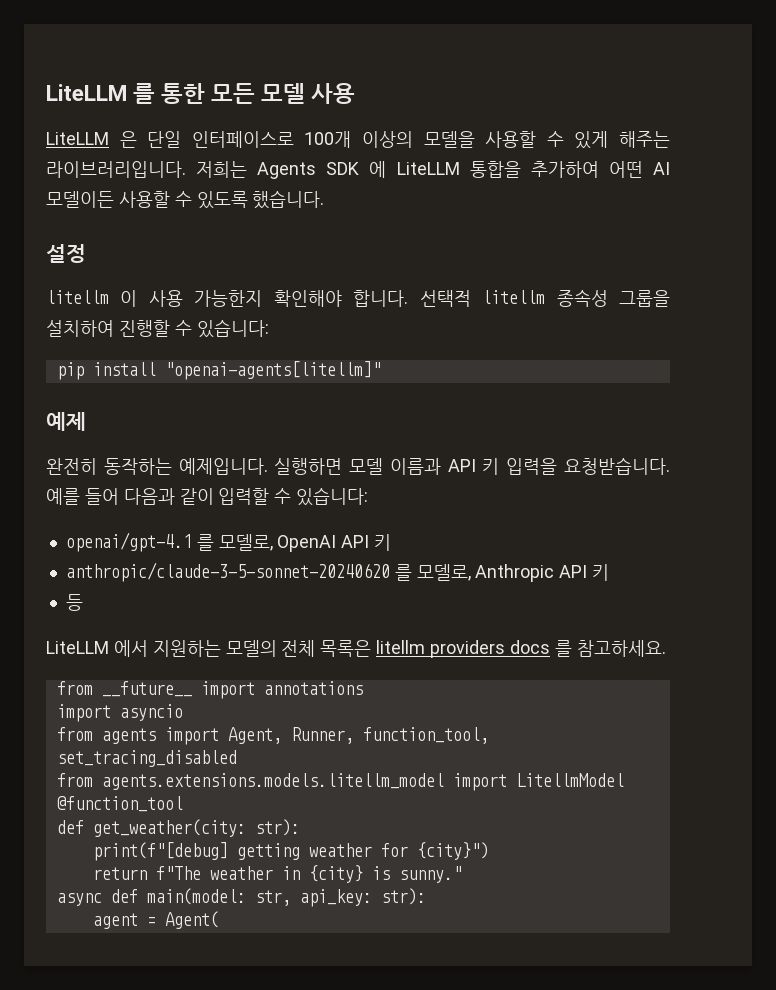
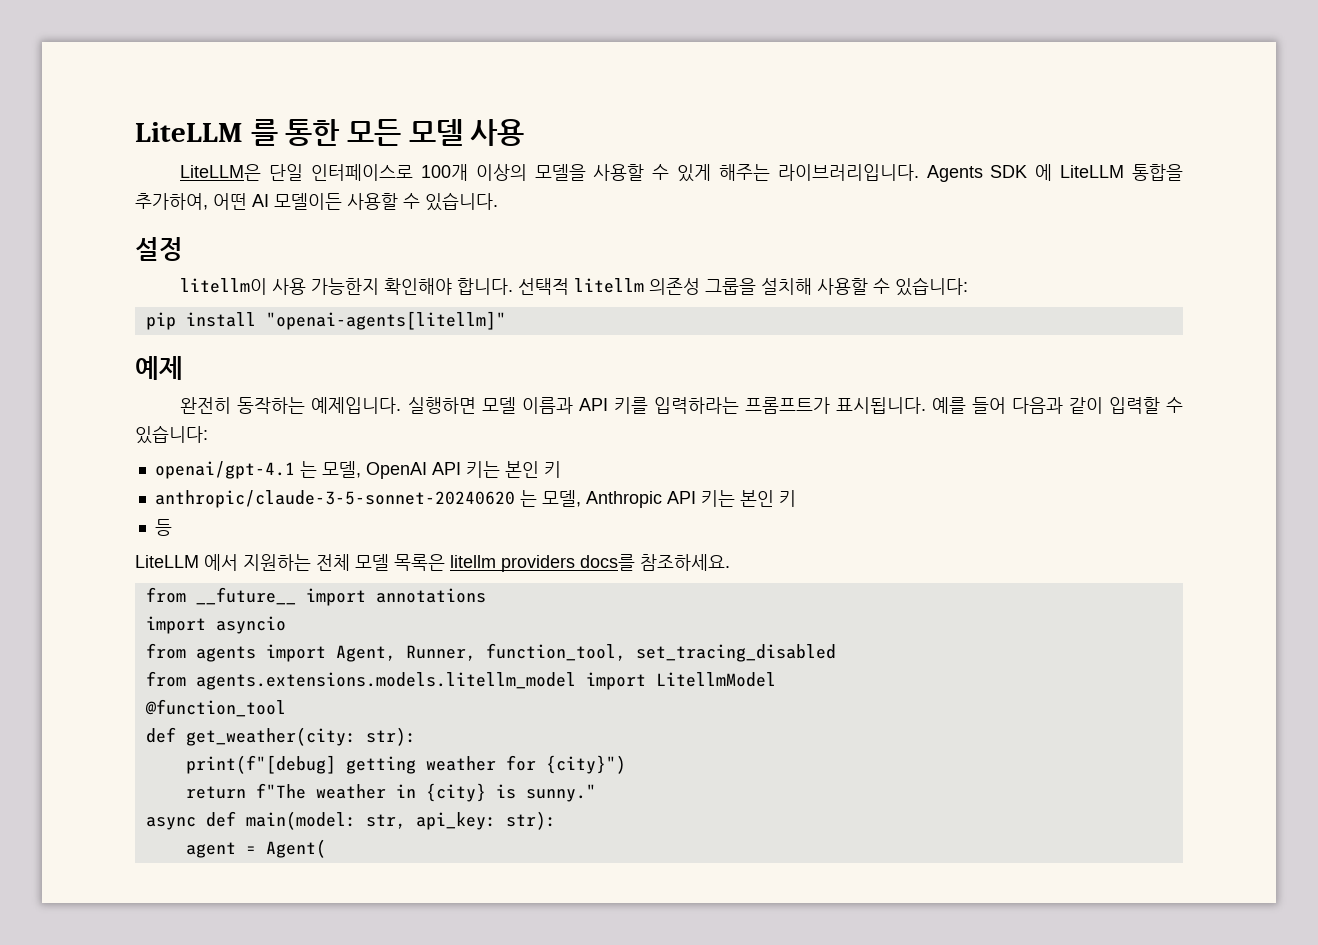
- LiteLLM 은 단일 인터페이스로 100개 이상의 모델을 사용할 수 있게 해주는 라이브러리입니다.
+ LiteLLM은 단일 인터페이스로 100개 이상의 모델을 사용할 수 있게 해주는 라이브러리입니다.
- 저희는 Agents SDK 에 LiteLLM 통합을 추가하여 어떤 AI 모델이든 사용할 수 있도록 했습니다.
+ Agents SDK 에 LiteLLM 통합을 추가하여, 어떤 AI 모델이든 사용할 수 있습니다.
- litellm 이 사용 가능한지 확인해야 합니다.
+ litellm이 사용 가능한지 확인해야 합니다.
- 선택적 litellm 종속성 그룹을 설치하여 진행할 수 있습니다:
+ 선택적 litellm 의존성 그룹을 설치해 사용할 수 있습니다:
- 실행하면 모델 이름과 API 키 입력을 요청받습니다.
+ 실행하면 모델 이름과 API 키를 입력하라는 프롬프트가 표시됩니다.
- openai/gpt-4.1 를 모델로, OpenAI API 키
- anthropic/claude-3-5-sonnet-20240620 를 모델로, Anthropic API 키
+ openai/gpt-4.1 는 모델, OpenAI API 키는 본인 키
+ anthropic/claude-3-5-sonnet-20240620 는 모델, Anthropic API 키는 본인 키
- LiteLLM 에서 지원하는 모델의 전체 목록은 litellm providers docs 를 참고하세요.
+ LiteLLM 에서 지원하는 전체 모델 목록은 litellm providers docs를 참조하세요.

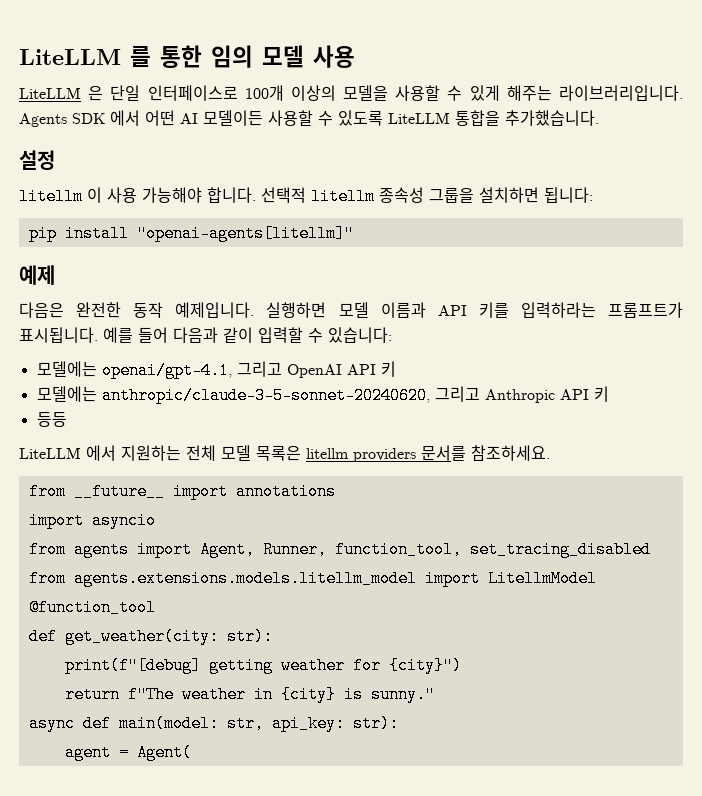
- LiteLLM 를 통한 모든 모델 사용
+ LiteLLM 를 통한 임의 모델 사용
- LiteLLM은 단일 인터페이스로 100개 이상의 모델을 사용할 수 있게 해주는 라이브러리입니다.
+ LiteLLM 은 단일 인터페이스로 100개 이상의 모델을 사용할 수 있게 해주는 라이브러리입니다.
- Agents SDK 에 LiteLLM 통합을 추가하여, 어떤 AI 모델이든 사용할 수 있습니다.
+ Agents SDK 에서 어떤 AI 모델이든 사용할 수 있도록 LiteLLM 통합을 추가했습니다.
  설정
- litellm이 사용 가능한지 확인해야 합니다. 선택적 litellm 의존성 그룹을 설치해 사용할 수 있습니다:
+ litellm 이 사용 가능해야 합니다. 선택적 litellm 종속성 그룹을 설치하면 됩니다:
- 완전히 동작하는 예제입니다.
+ 다음은 완전한 동작 예제입니다.
- openai/gpt-4.1 는 모델, OpenAI API 키는 본인 키
- anthropic/claude-3-5-sonnet-20240620 는 모델, Anthropic API 키는 본인 키
- 등
+ 모델에는 openai/gpt-4.1, 그리고 OpenAI API 키
+ 모델에는 anthropic/claude-3-5-sonnet-20240620, 그리고 Anthropic API 키
+ 등등
- LiteLLM 에서 지원하는 전체 모델 목록은 litellm providers docs를 참조하세요.
+ LiteLLM 에서 지원하는 전체 모델 목록은 litellm providers 문서를 참조하세요.

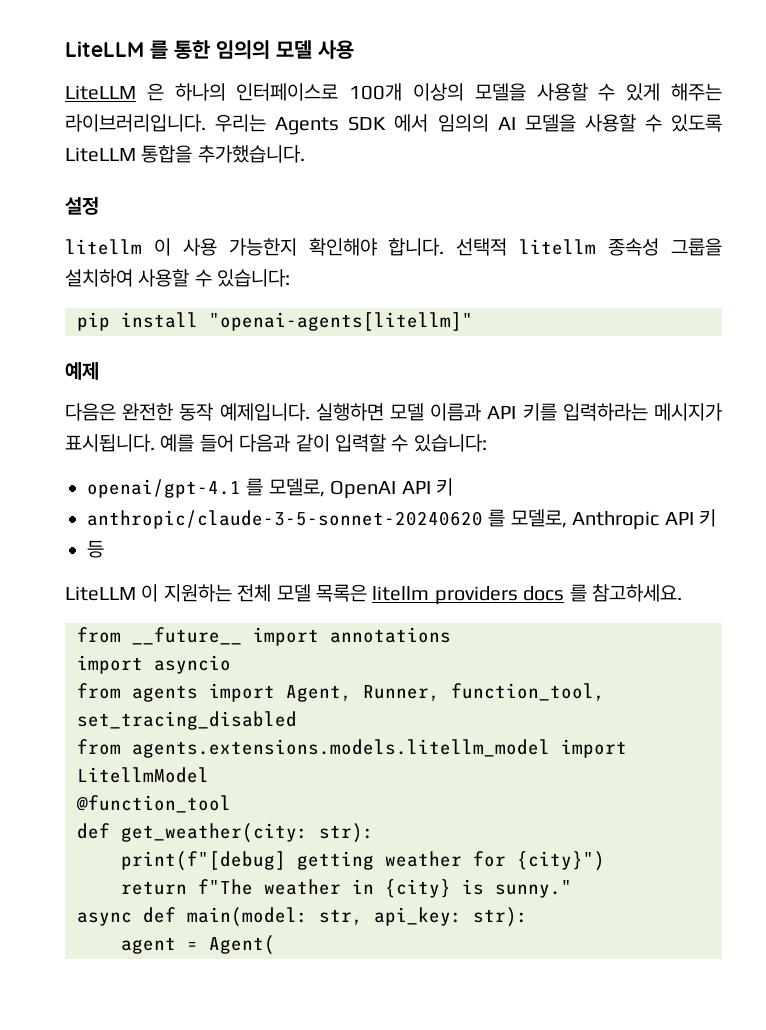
- LiteLLM 를 통한 임의 모델 사용
+ LiteLLM 를 통한 임의의 모델 사용
- LiteLLM 은 단일 인터페이스로 100개 이상의 모델을 사용할 수 있게 해주는 라이브러리입니다.
+ LiteLLM 은 하나의 인터페이스로 100개 이상의 모델을 사용할 수 있게 해주는 라이브러리입니다.
- Agents SDK 에서 어떤 AI 모델이든 사용할 수 있도록 LiteLLM 통합을 추가했습니다.
+ 우리는 Agents SDK 에서 임의의 AI 모델을 사용할 수 있도록 LiteLLM 통합을 추가했습니다.
- litellm 이 사용 가능해야 합니다.
+ litellm 이 사용 가능한지 확인해야 합니다.
- 선택적 litellm 종속성 그룹을 설치하면 됩니다:
+ 선택적 litellm 종속성 그룹을 설치하여 사용할 수 있습니다:
- 실행하면 모델 이름과 API 키를 입력하라는 프롬프트가 표시됩니다.
+ 실행하면 모델 이름과 API 키를 입력하라는 메시지가 표시됩니다.
- 모델에는 openai/gpt-4.1, 그리고 OpenAI API 키
+ openai/gpt-4.1 를 모델로, OpenAI API 키
- 모델에는 anthropic/claude-3-5-sonnet-20240620, 그리고 Anthropic API 키
+ anthropic/claude-3-5-sonnet-20240620 를 모델로, Anthropic API 키
- 등등
- LiteLLM 에서 지원하는 전체 모델 목록은 litellm providers 문서를 참조하세요.
+ 등
+ LiteLLM 이 지원하는 전체 모델 목록은 litellm providers docs 를 참고하세요.

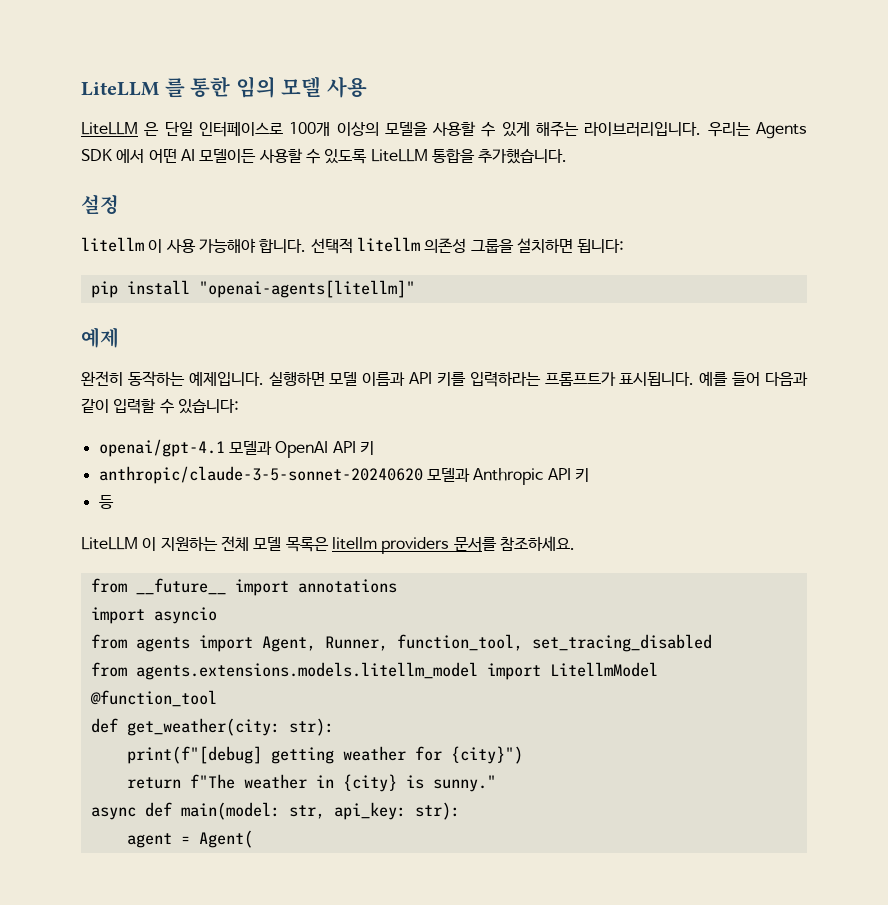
- LiteLLM 를 통한 임의의 모델 사용
+ LiteLLM 를 통한 임의 모델 사용
- LiteLLM 은 하나의 인터페이스로 100개 이상의 모델을 사용할 수 있게 해주는 라이브러리입니다.
+ LiteLLM 은 단일 인터페이스로 100개 이상의 모델을 사용할 수 있게 해주는 라이브러리입니다.
- 우리는 Agents SDK 에서 임의의 AI 모델을 사용할 수 있도록 LiteLLM 통합을 추가했습니다.
+ 우리는 Agents SDK 에서 어떤 AI 모델이든 사용할 수 있도록 LiteLLM 통합을 추가했습니다.
- litellm 이 사용 가능한지 확인해야 합니다.
+ litellm 이 사용 가능해야 합니다.
- 선택적 litellm 종속성 그룹을 설치하여 사용할 수 있습니다:
+ 선택적 litellm 의존성 그룹을 설치하면 됩니다:
- 다음은 완전한 동작 예제입니다.
+ 완전히 동작하는 예제입니다.
- 실행하면 모델 이름과 API 키를 입력하라는 메시지가 표시됩니다.
+ 실행하면 모델 이름과 API 키를 입력하라는 프롬프트가 표시됩니다.
- openai/gpt-4.1 를 모델로, OpenAI API 키
+ openai/gpt-4.1 모델과 OpenAI API 키
- anthropic/claude-3-5-sonnet-20240620 를 모델로, Anthropic API 키
+ anthropic/claude-3-5-sonnet-20240620 모델과 Anthropic API 키
- LiteLLM 이 지원하는 전체 모델 목록은 litellm providers docs 를 참고하세요.
+ LiteLLM 이 지원하는 전체 모델 목록은 litellm providers 문서를 참조하세요.

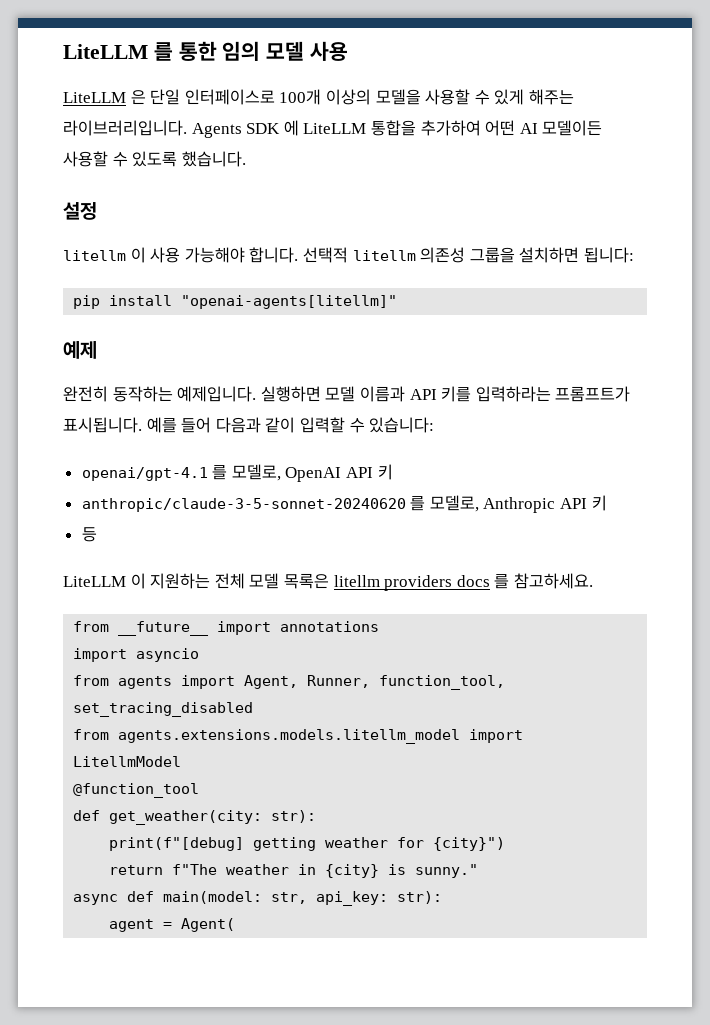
- 우리는 Agents SDK 에서 어떤 AI 모델이든 사용할 수 있도록 LiteLLM 통합을 추가했습니다.
+ Agents SDK 에 LiteLLM 통합을 추가하여 어떤 AI 모델이든 사용할 수 있도록 했습니다.
- openai/gpt-4.1 모델과 OpenAI API 키
+ openai/gpt-4.1 를 모델로, OpenAI API 키
- anthropic/claude-3-5-sonnet-20240620 모델과 Anthropic API 키
+ anthropic/claude-3-5-sonnet-20240620 를 모델로, Anthropic API 키
- LiteLLM 이 지원하는 전체 모델 목록은 litellm providers 문서를 참조하세요.
+ LiteLLM 이 지원하는 전체 모델 목록은 litellm providers docs 를 참고하세요.

